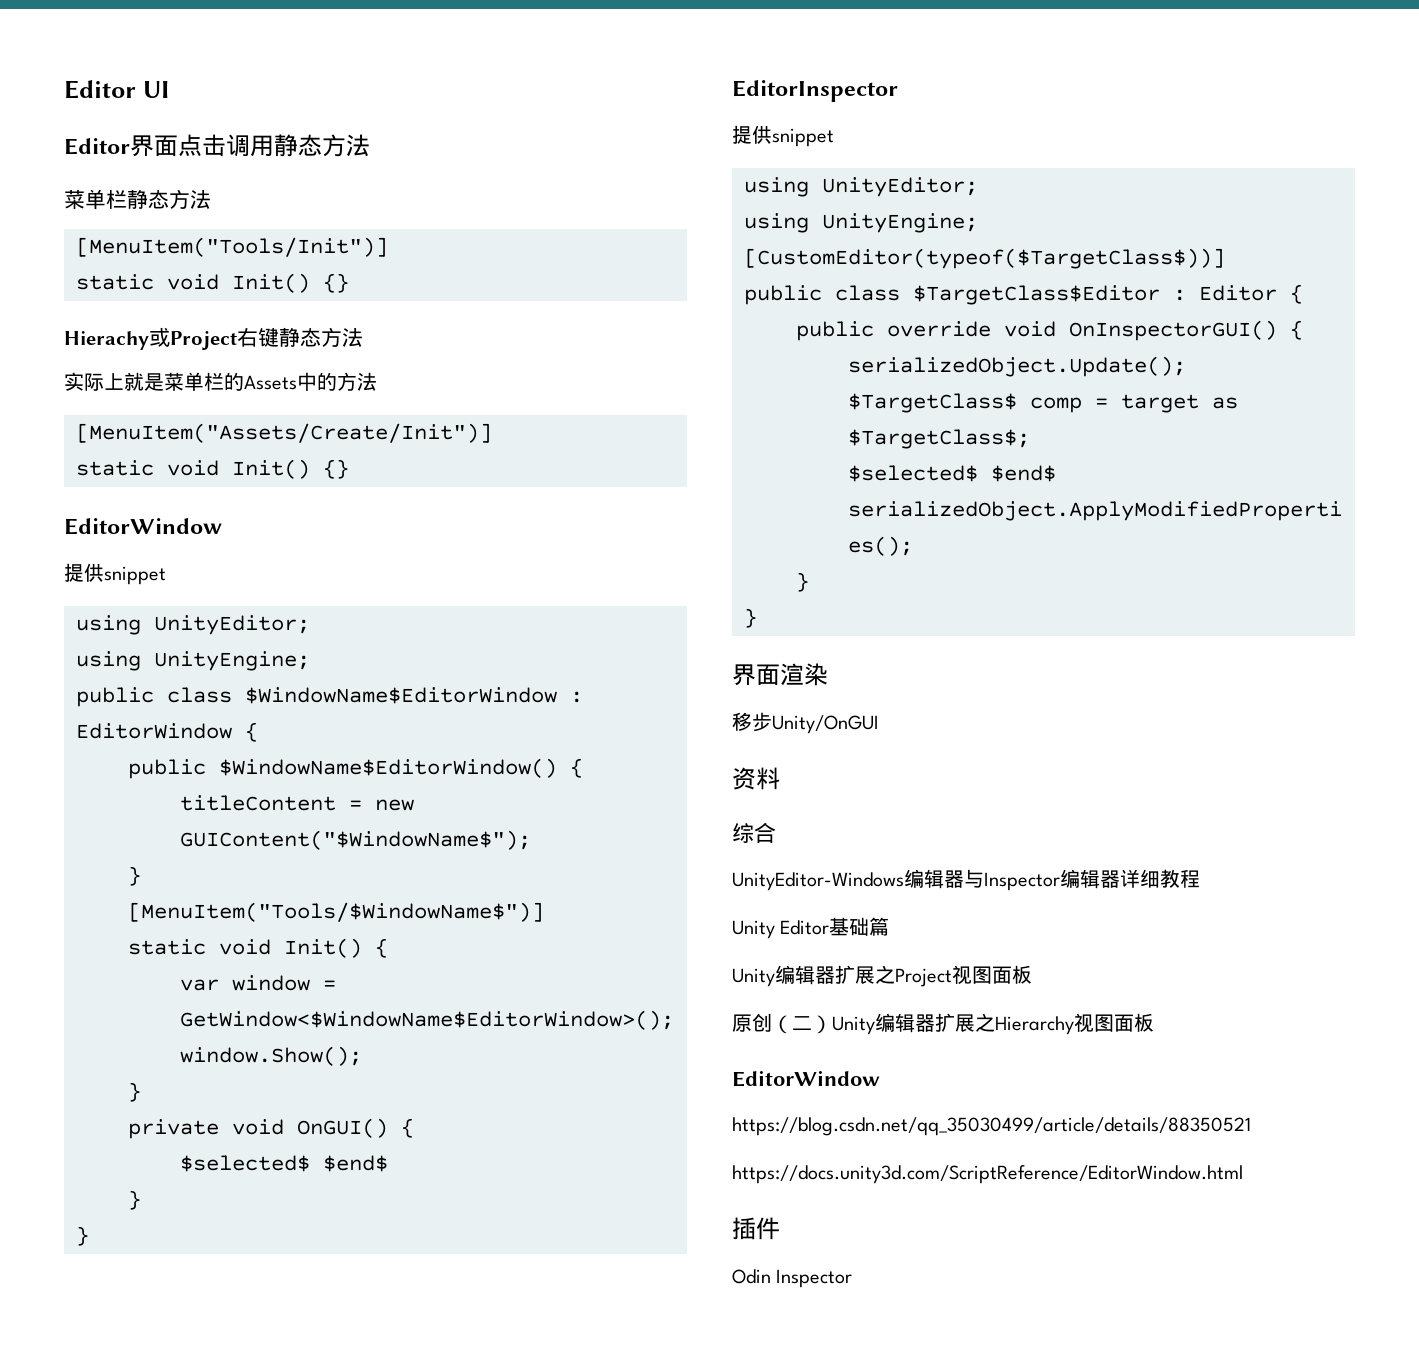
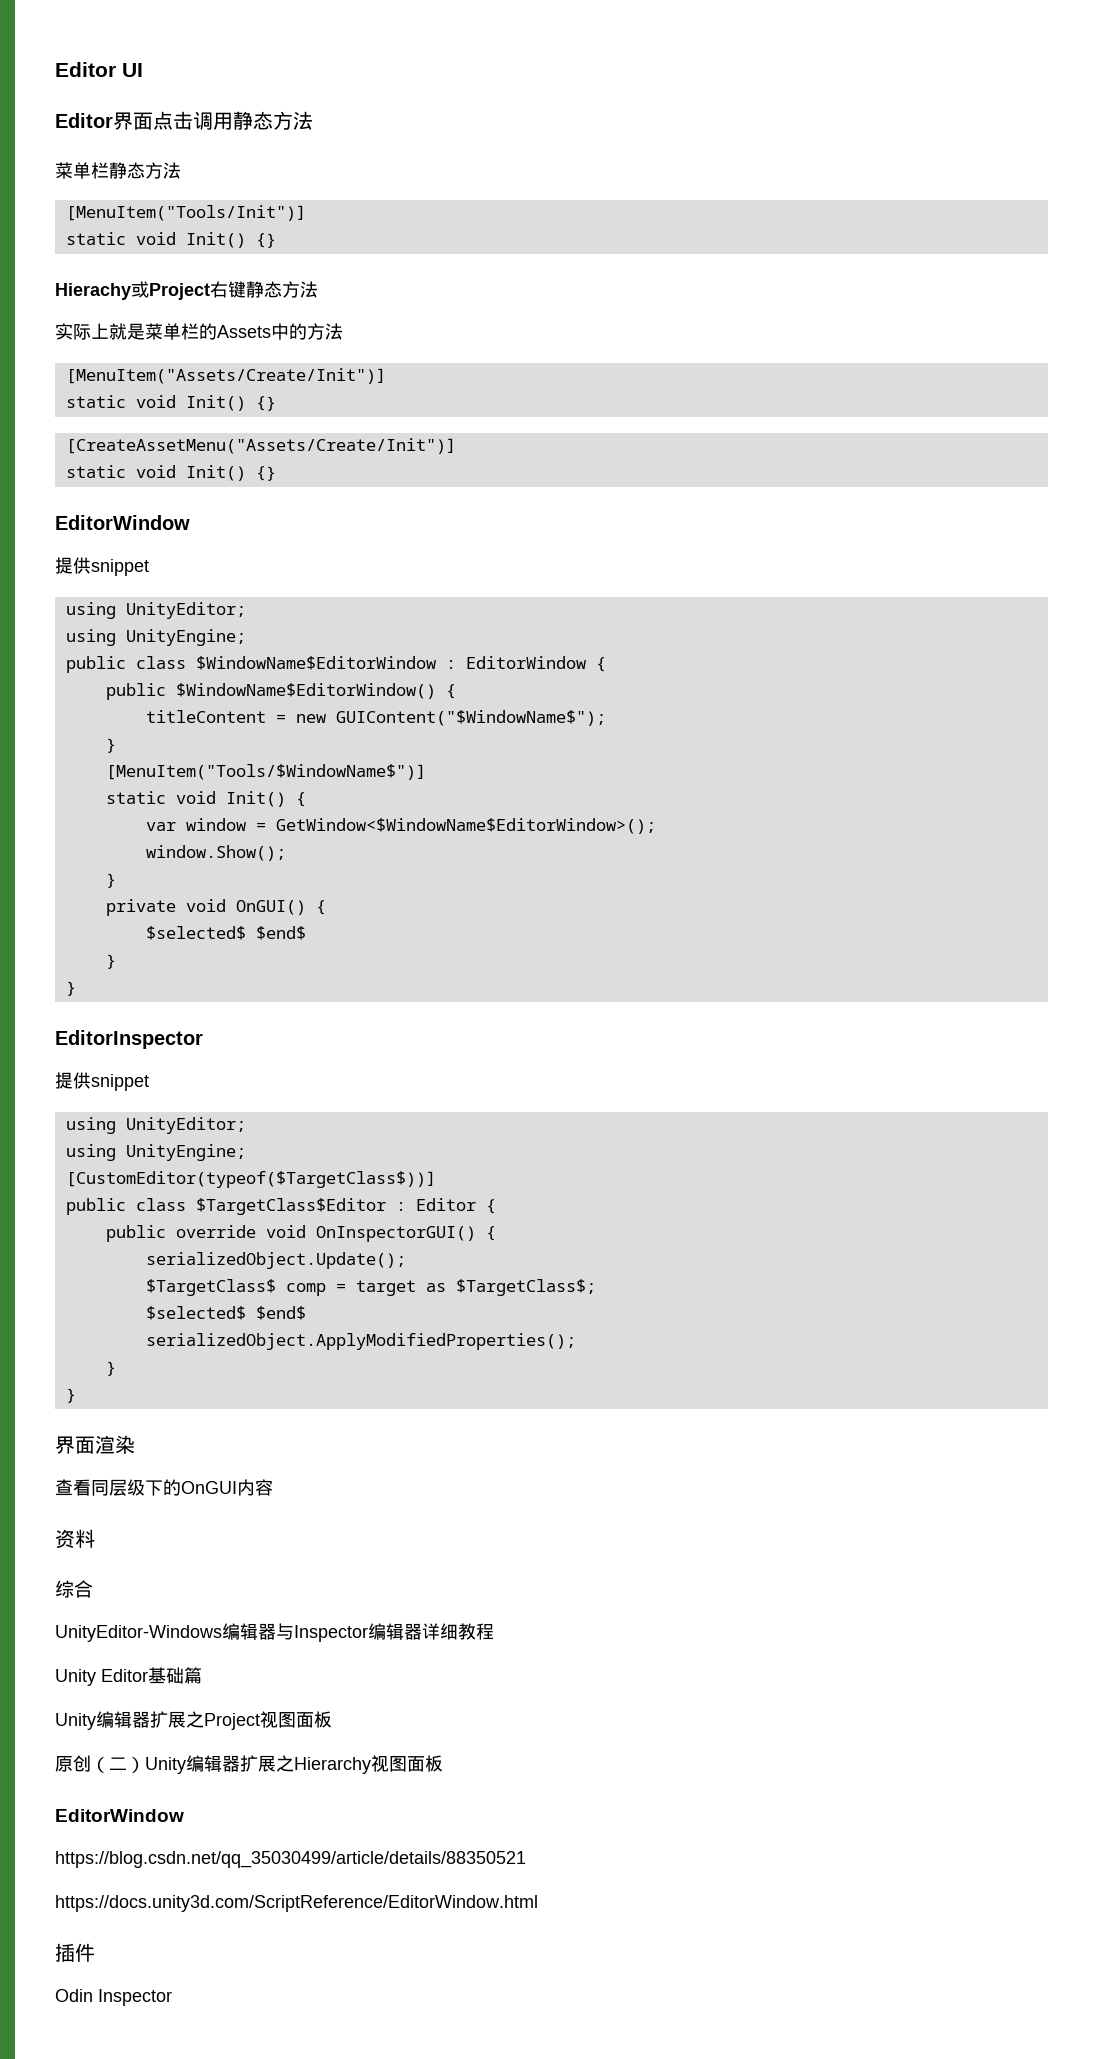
+ [CreateAssetMenu("Assets/Create/Init")]
+ static void Init() {}
- 移步Unity/OnGUI
+ 查看同层级下的OnGUI内容

